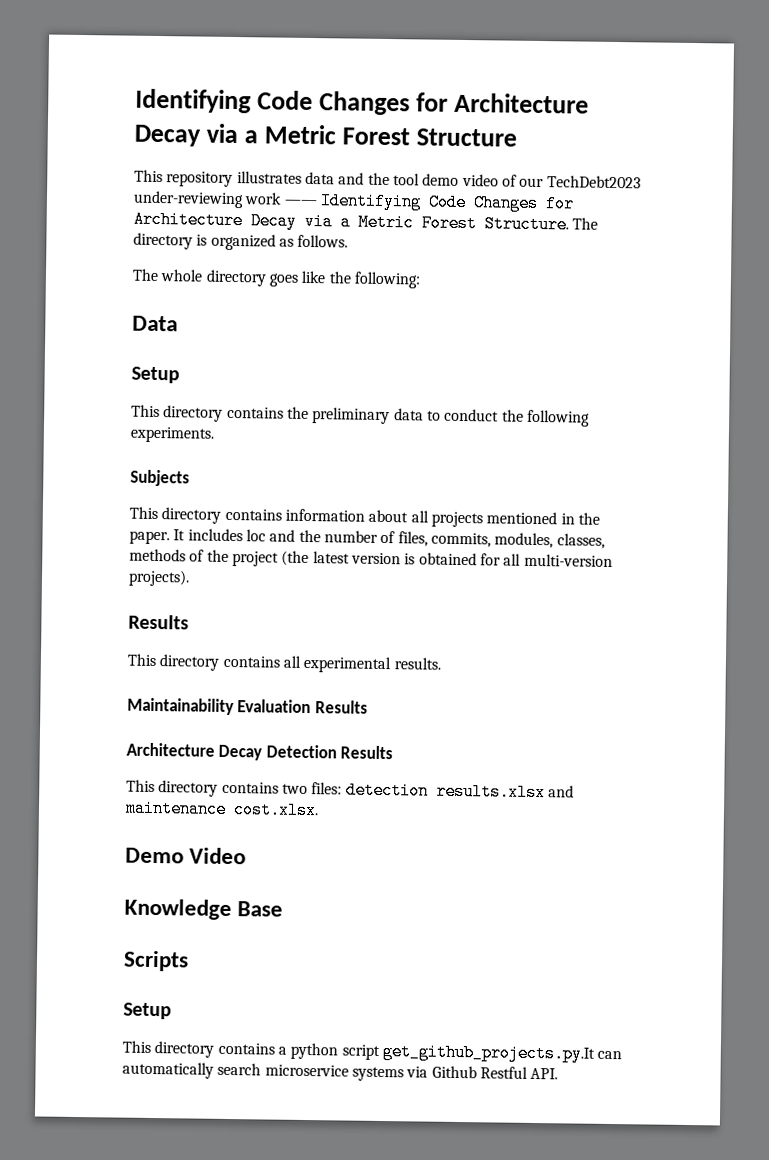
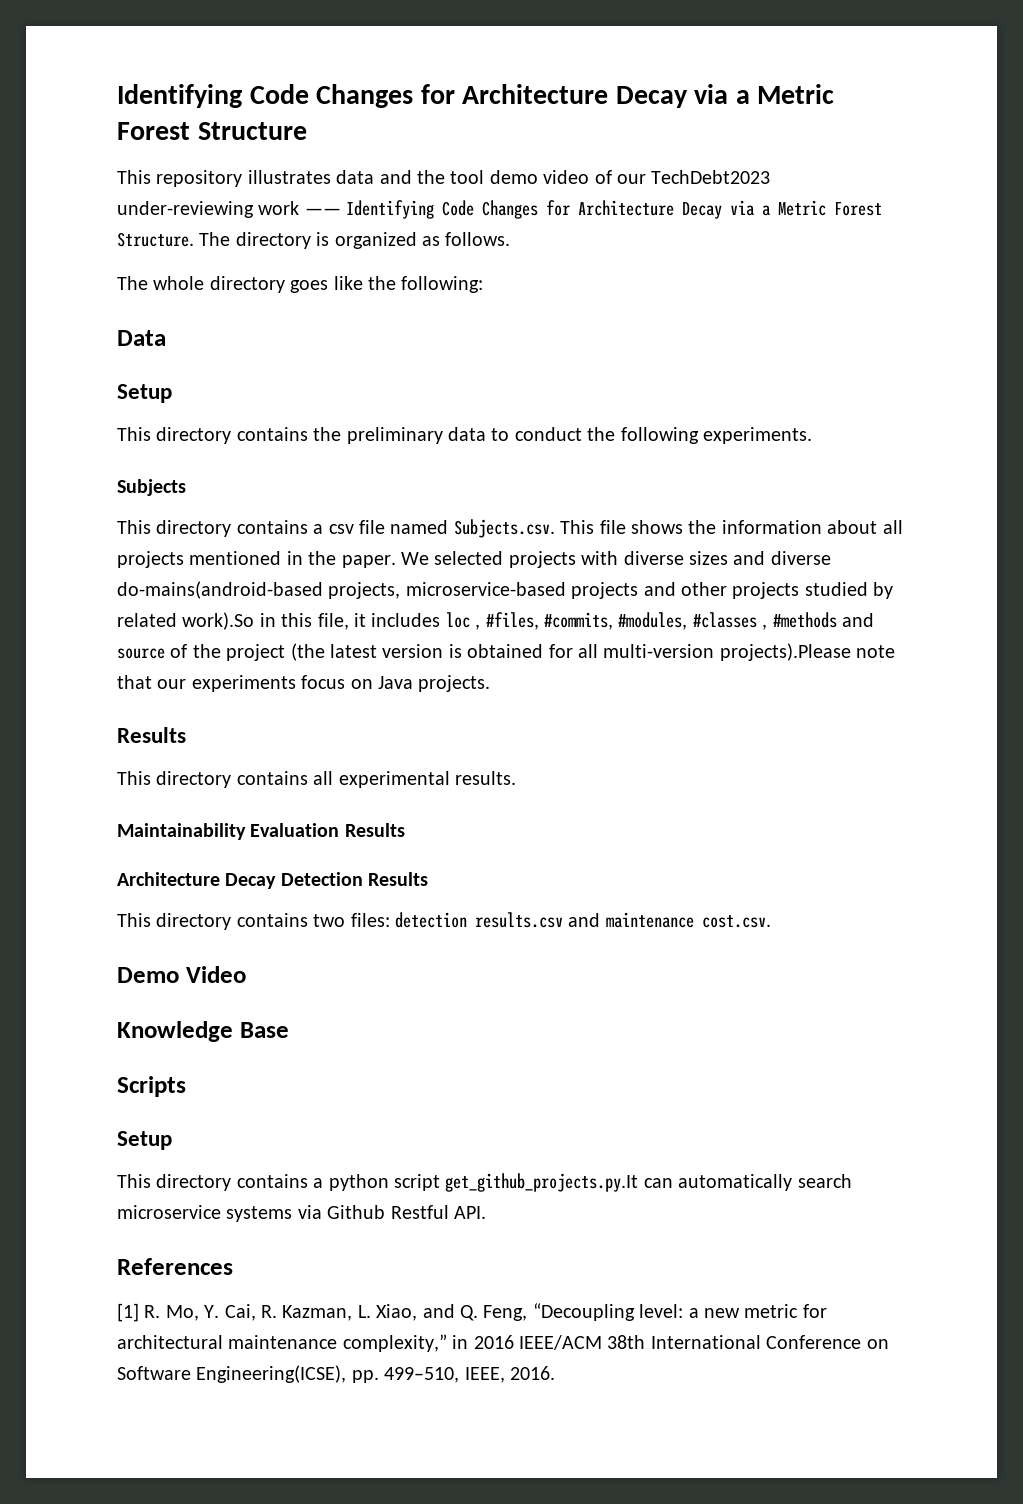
- This directory contains information about all projects mentioned in the paper.
+ This directory contains a csv file named Subjects.csv. This file shows the information about all projects mentioned in the paper.
- It includes loc and the number of files, commits, modules, classes, methods of the project (the latest version is obtained for all multi-version projects).
+ We selected projects with diverse sizes and diverse do-mains(android-based projects, microservice-based projects and other projects studied by related work).So in this file, it includes loc , #files, #commits, #modules, #classes , #methods and source of the project (the latest version is obtained for all multi-version projects).Please note that our experiments focus on Java projects.
- This directory contains two files: detection results.xlsx and maintenance cost.xlsx.
+ This directory contains two files: detection results.csv and maintenance cost.csv.
+ References
+ [1] R. Mo, Y. Cai, R. Kazman, L. Xiao, and Q. Feng, “Decoupling level: a new metric for architectural maintenance complexity,” in 2016 IEEE/ACM 38th International Conference on Software Engineering(ICSE), pp. 499–510, IEEE, 2016.

